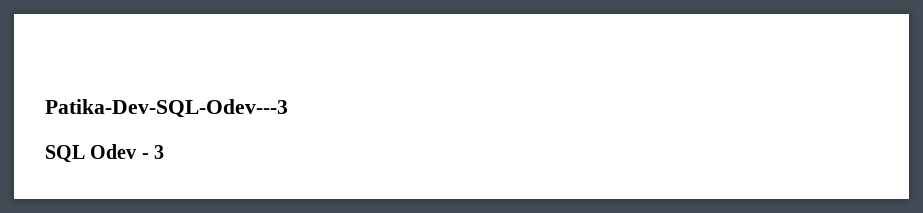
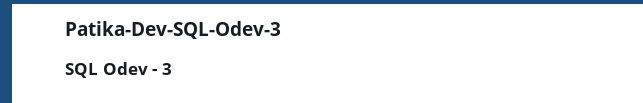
- Patika-Dev-SQL-Odev---3
+ Patika-Dev-SQL-Odev-3

